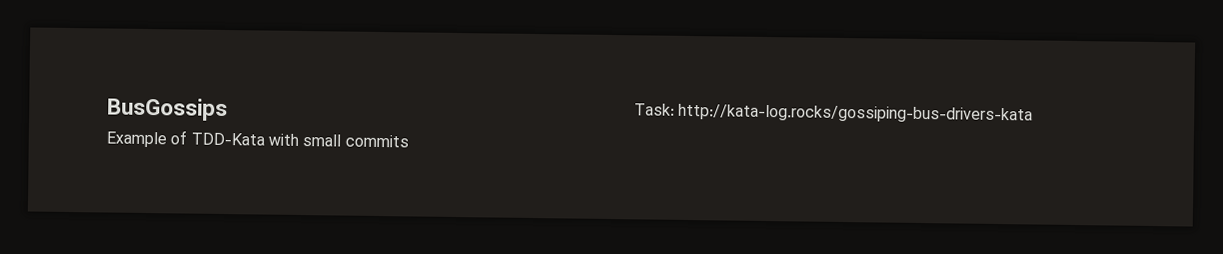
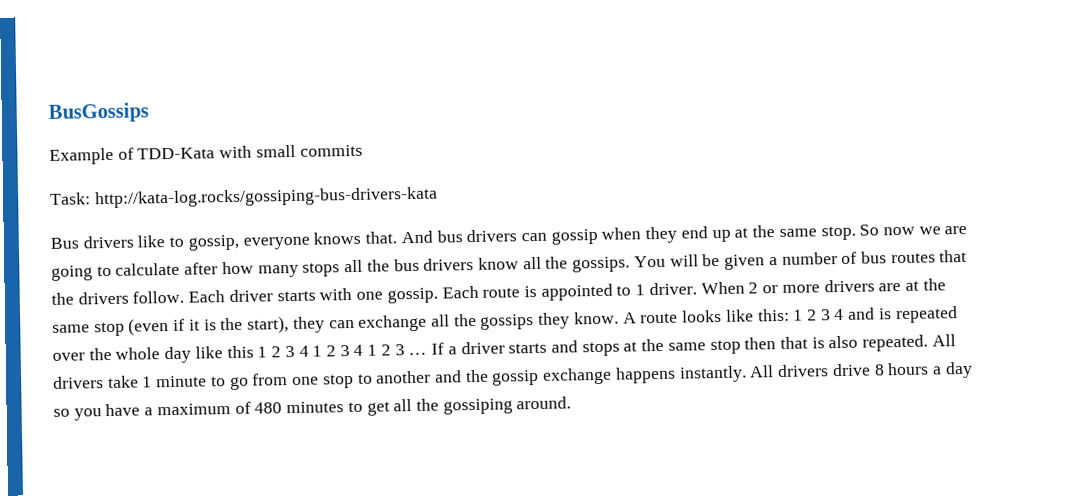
+ Bus drivers like to gossip, everyone knows that. And bus drivers can gossip when they end up at the same stop. So now we are going to calculate after how many stops all the bus drivers know all the gossips. You will be given a number of bus routes that the drivers follow. Each driver starts with one gossip. Each route is appointed to 1 driver. When 2 or more drivers are at the same stop (even if it is the start), they can exchange all the gossips they know. A route looks like this: 1 2 3 4 and is repeated over the whole day like this 1 2 3 4 1 2 3 4 1 2 3 … If a driver starts and stops at the same stop then that is also repeated. All drivers take 1 minute to go from one stop to another and the gossip exchange happens instantly. All drivers drive 8 hours a day so you have a maximum of 480 minutes to get all the gossiping around.

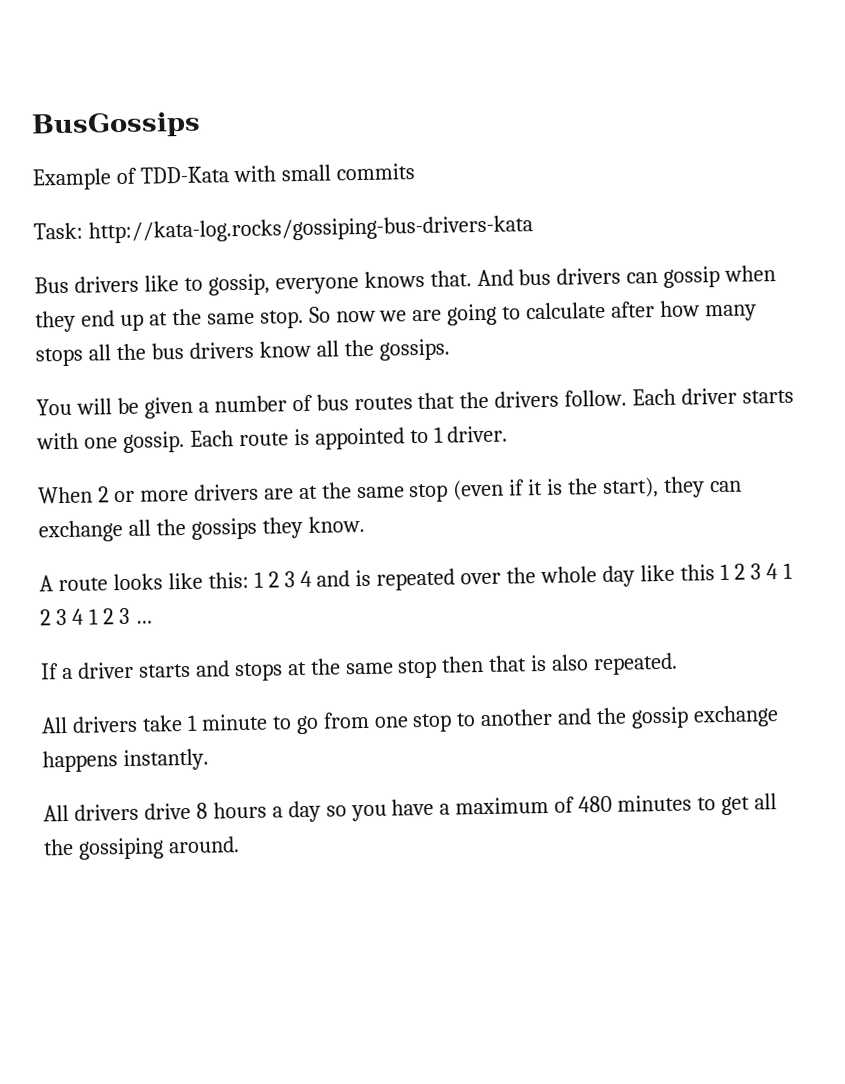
- So now we are going to calculate after how many stops all the bus drivers know all the gossips. You will be given a number of bus routes that the drivers follow.
+ So now we are going to calculate after how many stops all the bus drivers know all the gossips.
+ You will be given a number of bus routes that the drivers follow.
- Each route is appointed to 1 driver. When 2 or more drivers are at the same stop (even if it is the start), they can exchange all the gossips they know. A route looks like this:
+ Each route is appointed to 1 driver.
+ When 2 or more drivers are at the same stop (even if it is the start), they can exchange all the gossips they know.
+ A route looks like this:
- 1 2 3 4 and is repeated over the whole day like this 1 2 3 4 1 2 3 4 1 2 3 … If a driver starts and stops at the same stop then that is also repeated. All drivers take 1 minute to go from one stop to another and the gossip exchange happens instantly. All drivers drive 8 hours a day so you have a maximum of 480 minutes to get all the gossiping around.
+ 1 2 3 4 and is repeated over the whole day like this 1 2 3 4 1 2 3 4 1 2 3 …
+ If a driver starts and stops at the same stop then that is also repeated.
+ All drivers take 1 minute to go from one stop to another and the gossip exchange happens instantly.
+ All drivers drive 8 hours a day so you have a maximum of 480 minutes to get all the gossiping around.

